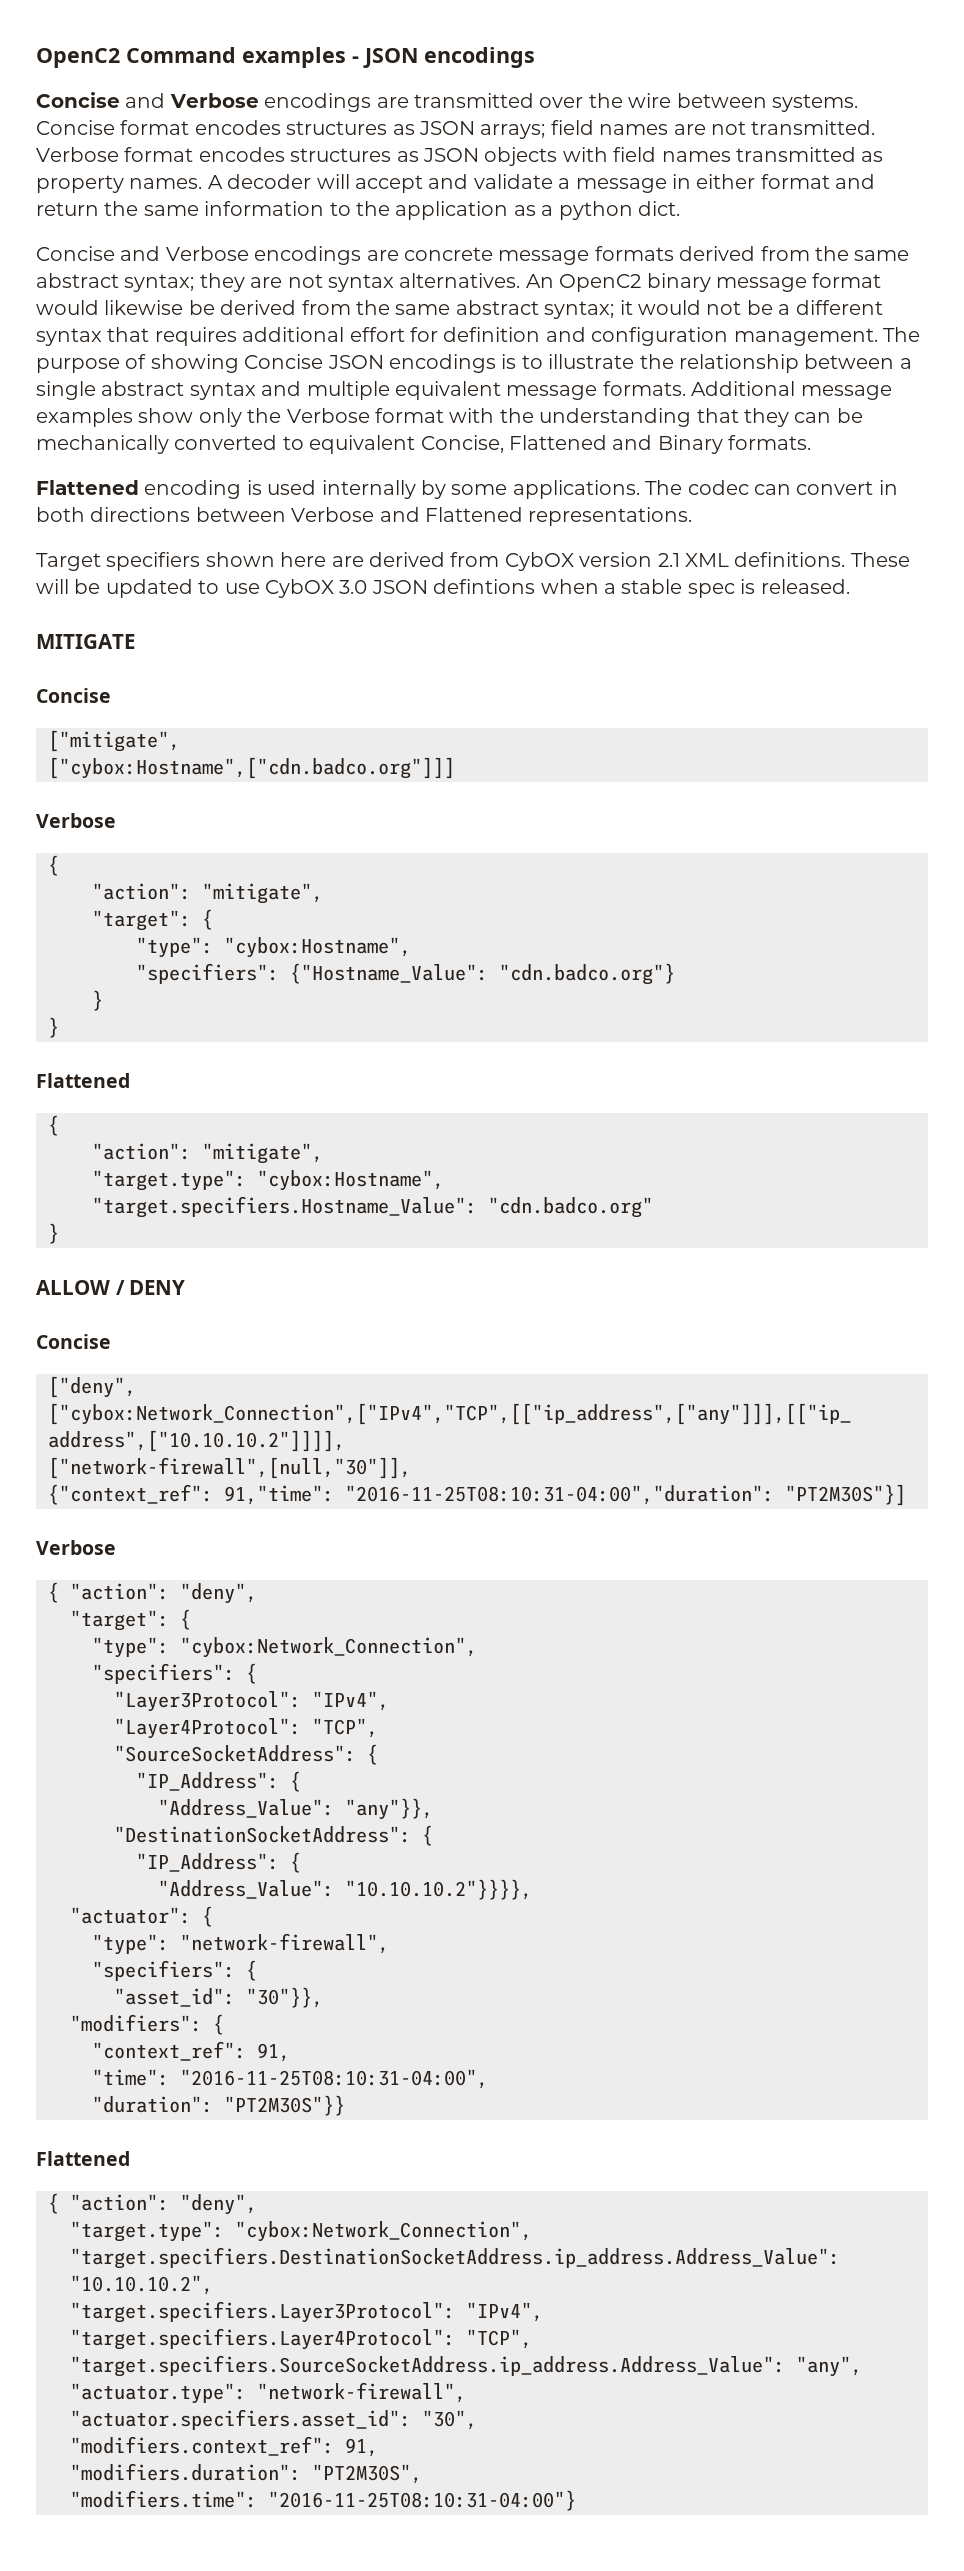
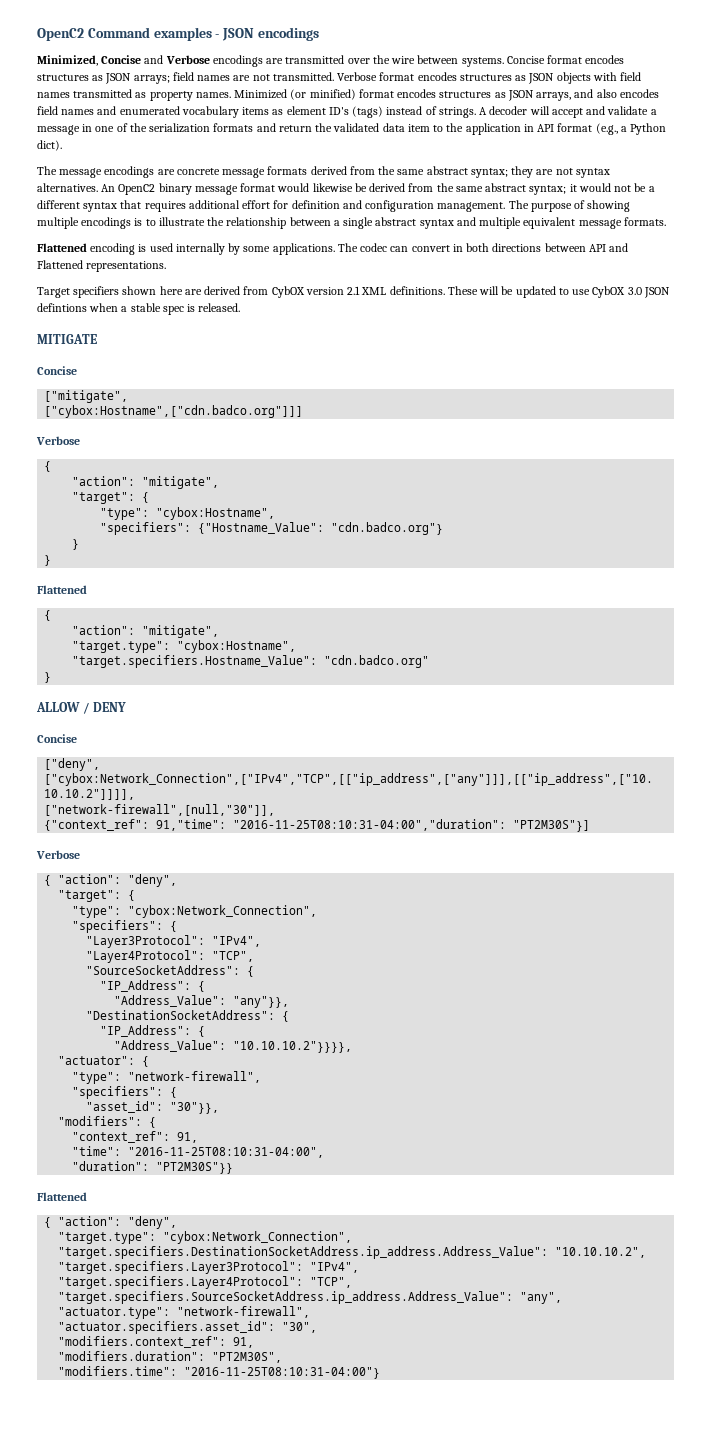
- Concise and Verbose encodings are transmitted over the wire between systems.
+ Minimized, Concise and Verbose encodings are transmitted over the wire between systems.
+ Minimized (or minified) format encodes structures as JSON arrays, and also encodes field names and enumerated vocabulary items as element ID's (tags) instead of strings.
- A decoder will accept and validate a message in either format and return the same information to the application as a python dict.
- Concise and Verbose encodings are concrete message formats derived from the same abstract syntax; they are not syntax alternatives.
+ A decoder will accept and validate a message in one of the serialization formats and return the validated data item to the application in API format (e.g., a Python dict).
+ The message encodings are concrete message formats derived from the same abstract syntax; they are not syntax alternatives.
- The purpose of showing Concise JSON encodings is to illustrate the relationship between a single abstract syntax and multiple equivalent message formats. Additional message examples show only the Verbose format with the understanding that they can be mechanically converted to equivalent Concise, Flattened and Binary formats.
+ The purpose of showing multiple encodings is to illustrate the relationship between a single abstract syntax and multiple equivalent message formats.
- The codec can convert in both directions between Verbose and Flattened representations.
+ The codec can convert in both directions between API and Flattened representations.

